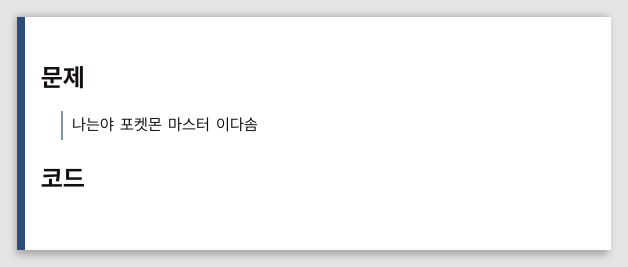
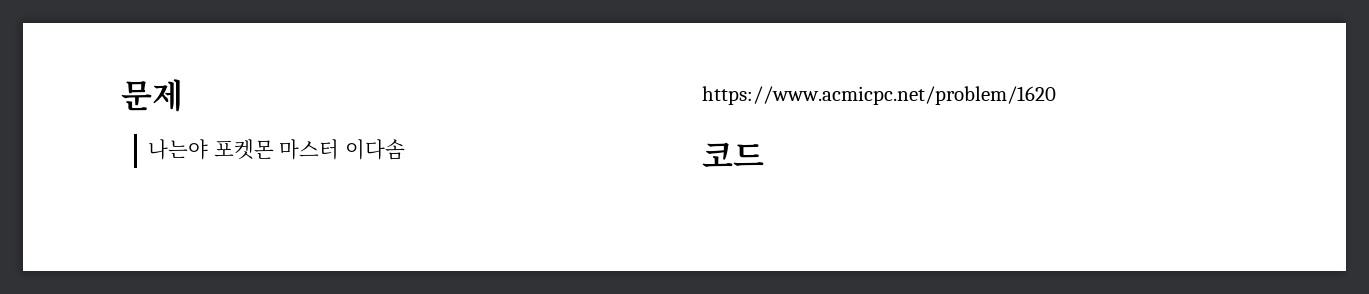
+ https://www.acmicpc.net/problem/1620

